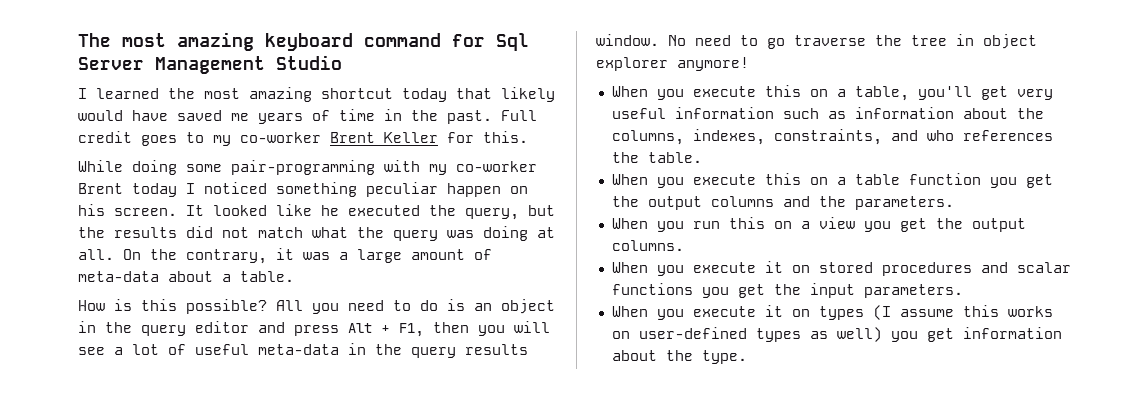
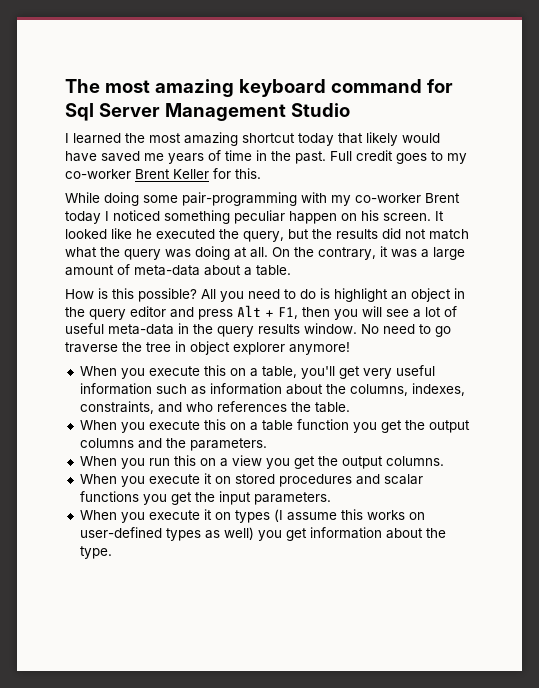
- All you need to do is an object in the query editor and press Alt + F1, then you will see a lot of useful meta-data in the query results window.
+ All you need to do is highlight an object in the query editor and press Alt + F1, then you will see a lot of useful meta-data in the query results window.

